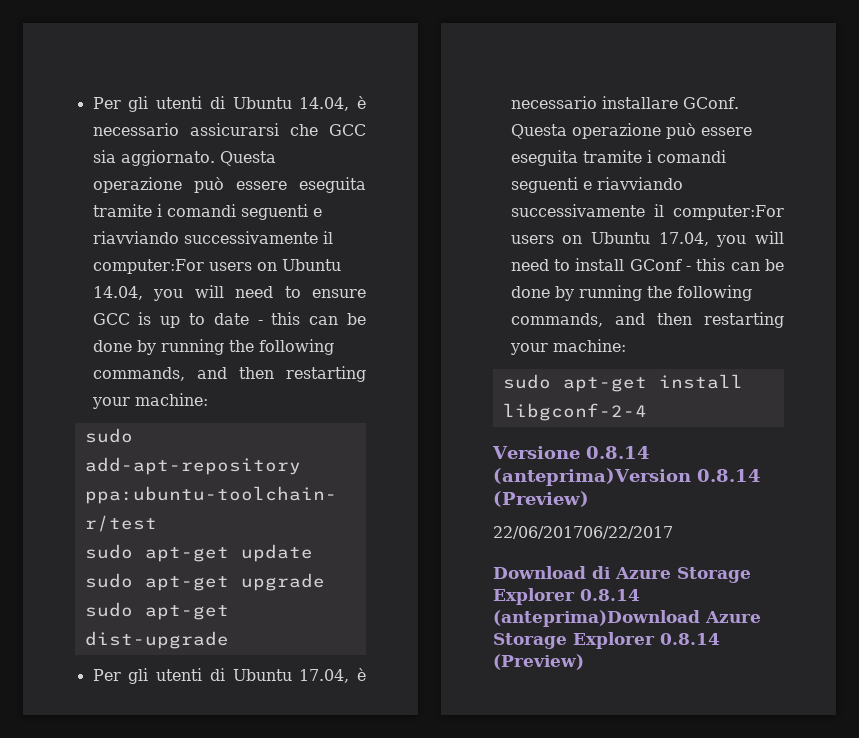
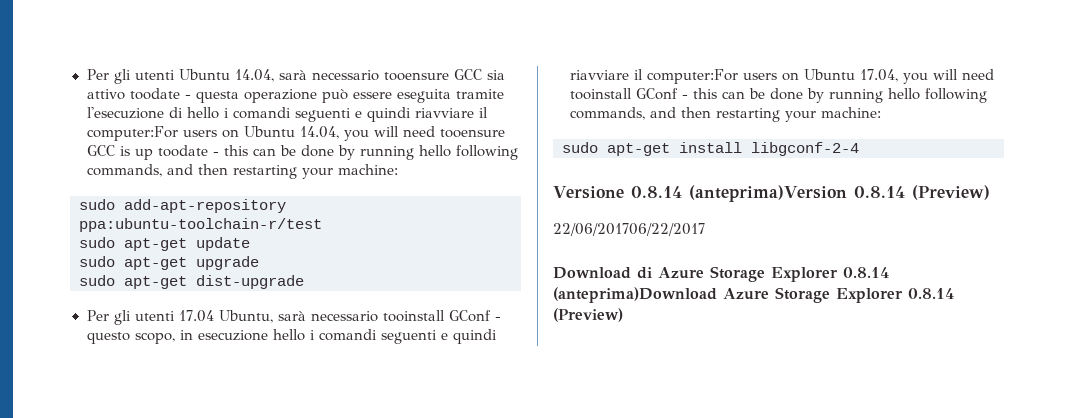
- Per gli utenti di Ubuntu 14.04, è necessario assicurarsi che GCC sia aggiornato. Questa operazione può essere eseguita tramite i comandi seguenti e riavviando successivamente il computer:For users on Ubuntu 14.04, you will need to ensure GCC is up to date - this can be done by running the following commands, and then restarting your machine:
+ Per gli utenti Ubuntu 14.04, sarà necessario tooensure GCC sia attivo toodate - questa operazione può essere eseguita tramite l'esecuzione di hello i comandi seguenti e quindi riavviare il computer:For users on Ubuntu 14.04, you will need tooensure GCC is up toodate - this can be done by running hello following commands, and then restarting your machine:
- Per gli utenti di Ubuntu 17.04, è necessario installare GConf. Questa operazione può essere eseguita tramite i comandi seguenti e riavviando successivamente il computer:For users on Ubuntu 17.04, you will need to install GConf - this can be done by running the following commands, and then restarting your machine:
+ Per gli utenti 17.04 Ubuntu, sarà necessario tooinstall GConf - questo scopo, in esecuzione hello i comandi seguenti e quindi riavviare il computer:For users on Ubuntu 17.04, you will need tooinstall GConf - this can be done by running hello following commands, and then restarting your machine:

